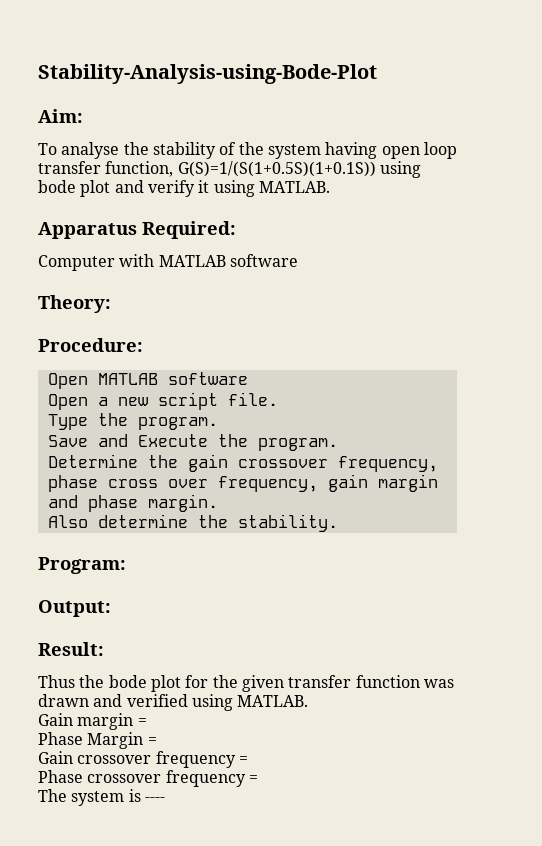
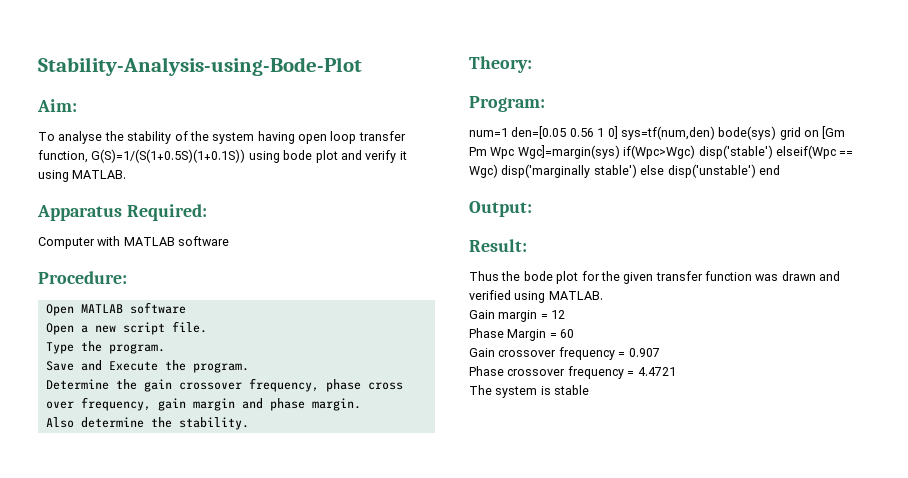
- Theory:
+ Theory:
+ num=1 den=[0.05 0.56 1 0] sys=tf(num,den) bode(sys) grid on [Gm Pm Wpc Wgc]=margin(sys) if(Wpc>Wgc) disp('stable') elseif(Wpc == Wgc) disp('marginally stable') else disp('unstable') end
- Gain margin =
+ Gain margin = 12
- Phase Margin =
+ Phase Margin = 60
- Gain crossover frequency =
+ Gain crossover frequency = 0.907
- Phase crossover frequency =
+ Phase crossover frequency = 4.4721
- The system is ----
+ The system is stable

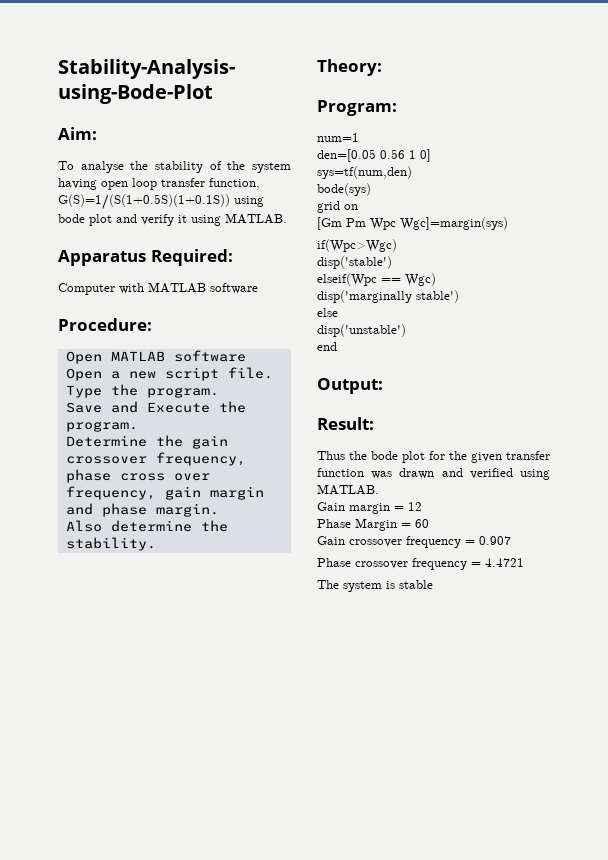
- num=1 den=[0.05 0.56 1 0] sys=tf(num,den) bode(sys) grid on [Gm Pm Wpc Wgc]=margin(sys) if(Wpc>Wgc) disp('stable') elseif(Wpc == Wgc) disp('marginally stable') else disp('unstable') end
+ num=1
+ den=[0.05 0.56 1 0]
+ sys=tf(num,den)
+ bode(sys)
+ grid on
+ [Gm Pm Wpc Wgc]=margin(sys)
+ if(Wpc>Wgc)
+ disp('stable')
+ elseif(Wpc == Wgc)
+ disp('marginally stable')
+ else
+ disp('unstable')
+ end

